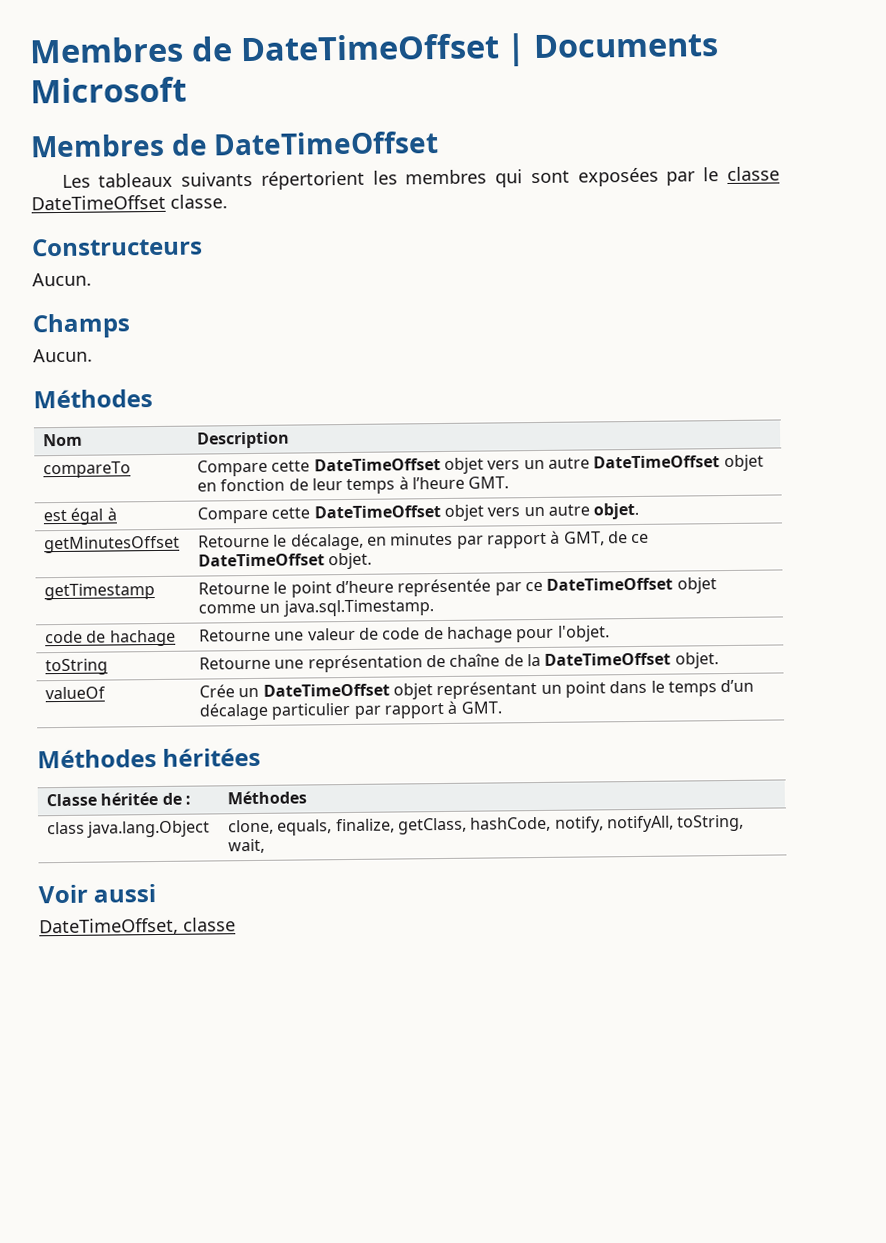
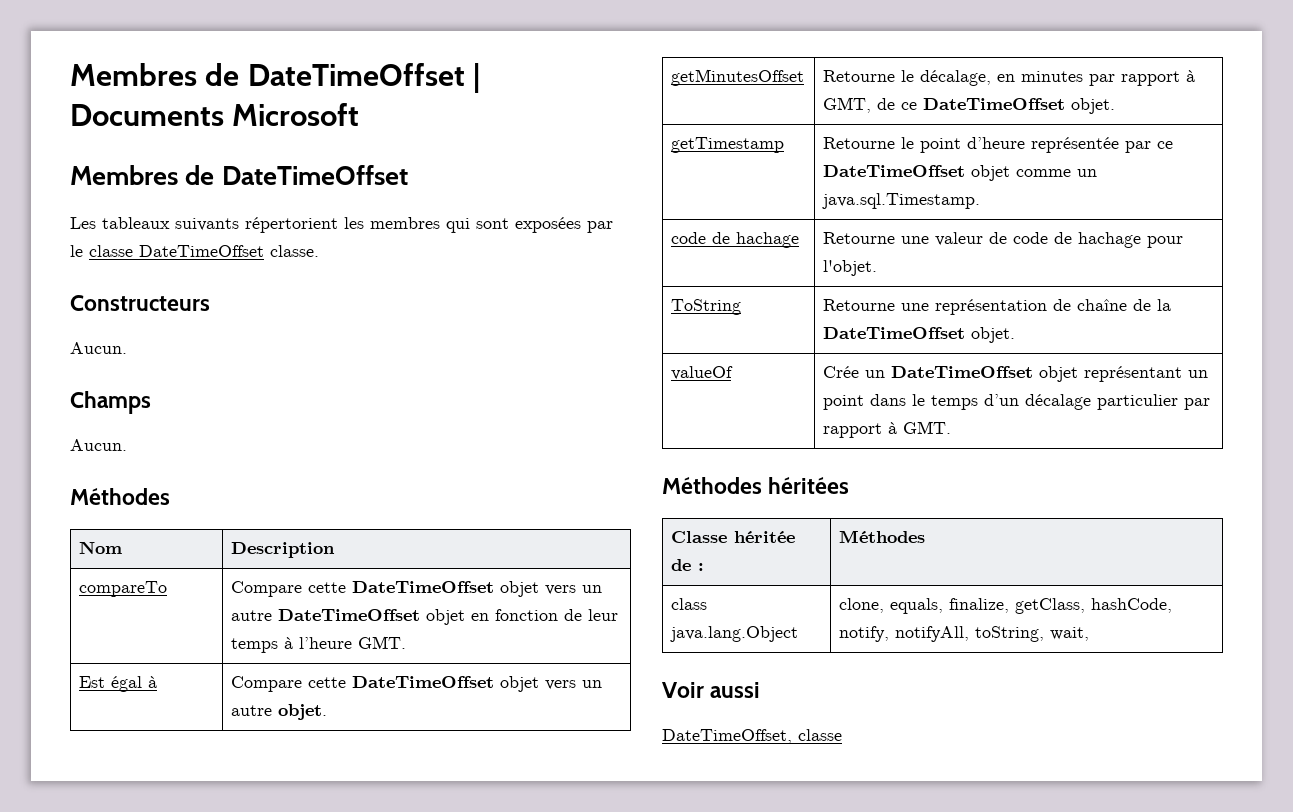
- est égal à | Compare cette DateTimeOffset objet vers un autre objet.
+ Est égal à | Compare cette DateTimeOffset objet vers un autre objet.
- toString | Retourne une représentation de chaîne de la DateTimeOffset objet.
+ ToString | Retourne une représentation de chaîne de la DateTimeOffset objet.

